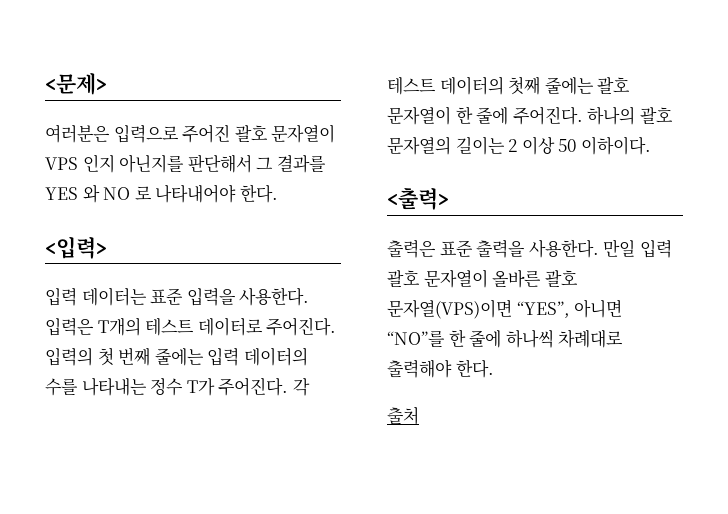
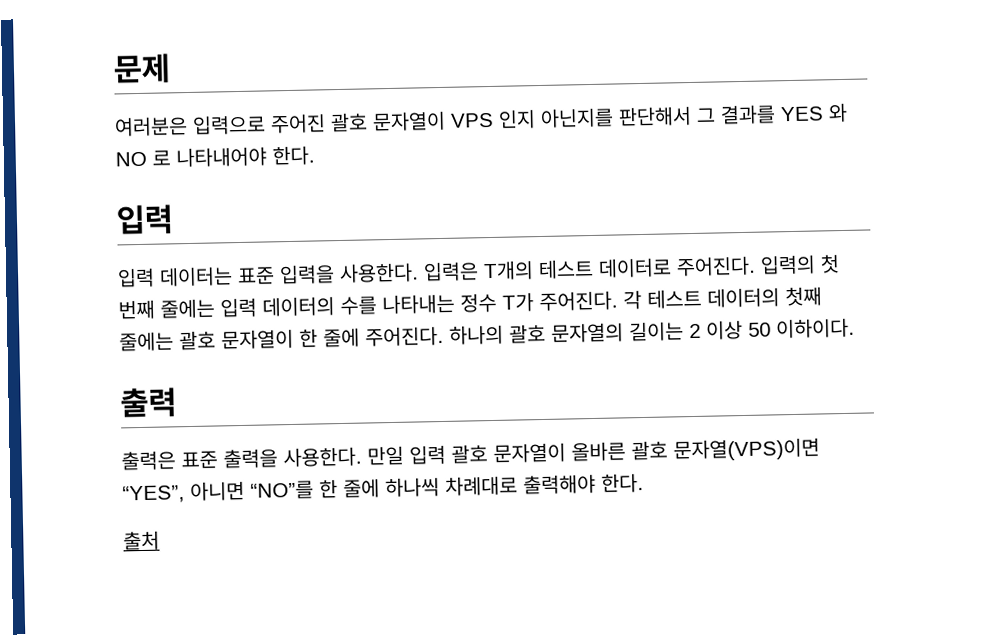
- <문제>
+ 문제
  여러분은 입력으로 주어진 괄호 문자열이 VPS 인지 아닌지를 판단해서 그 결과를 YES 와 NO 로 나타내어야 한다.
- <입력>
+ 입력
- <출력>
+ 출력

